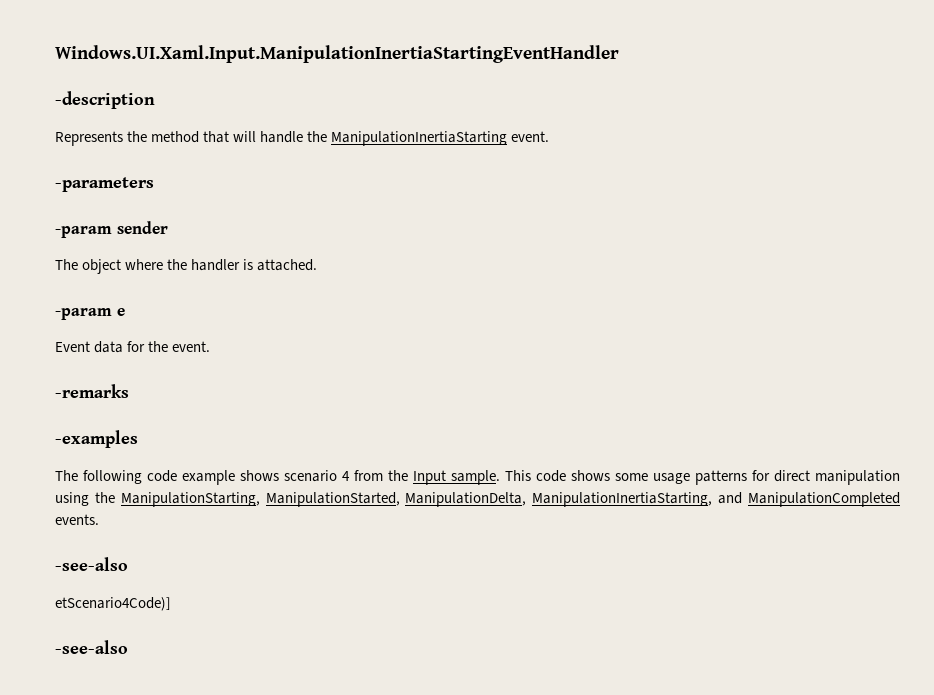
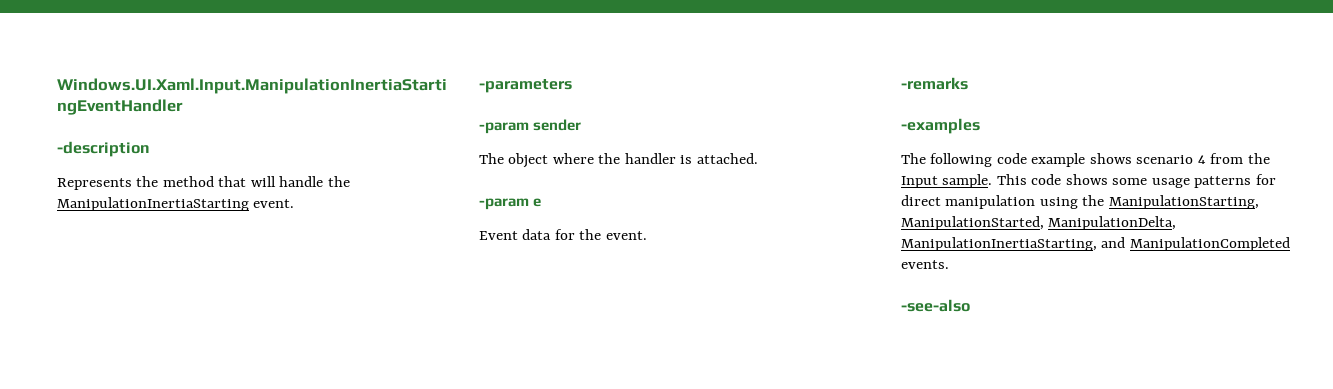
- etScenario4Code)]
- -see-also

